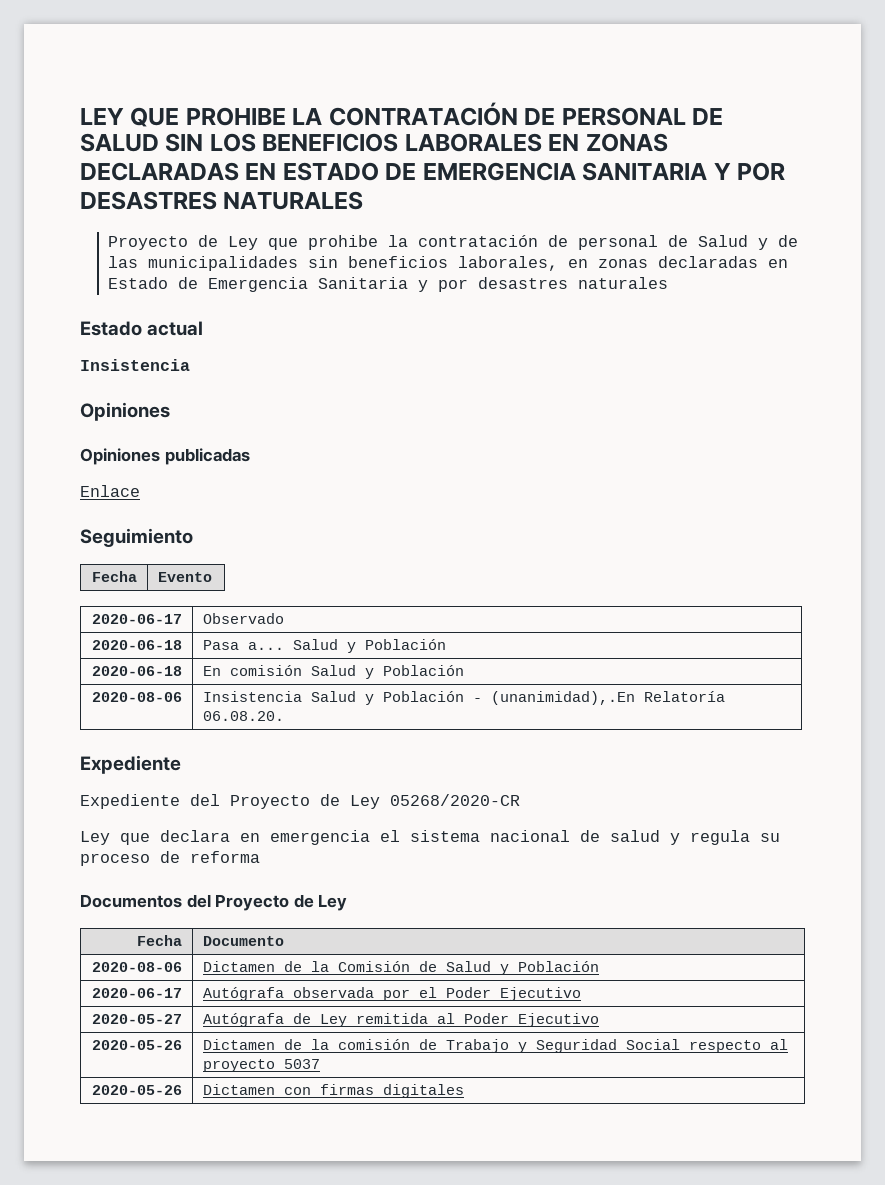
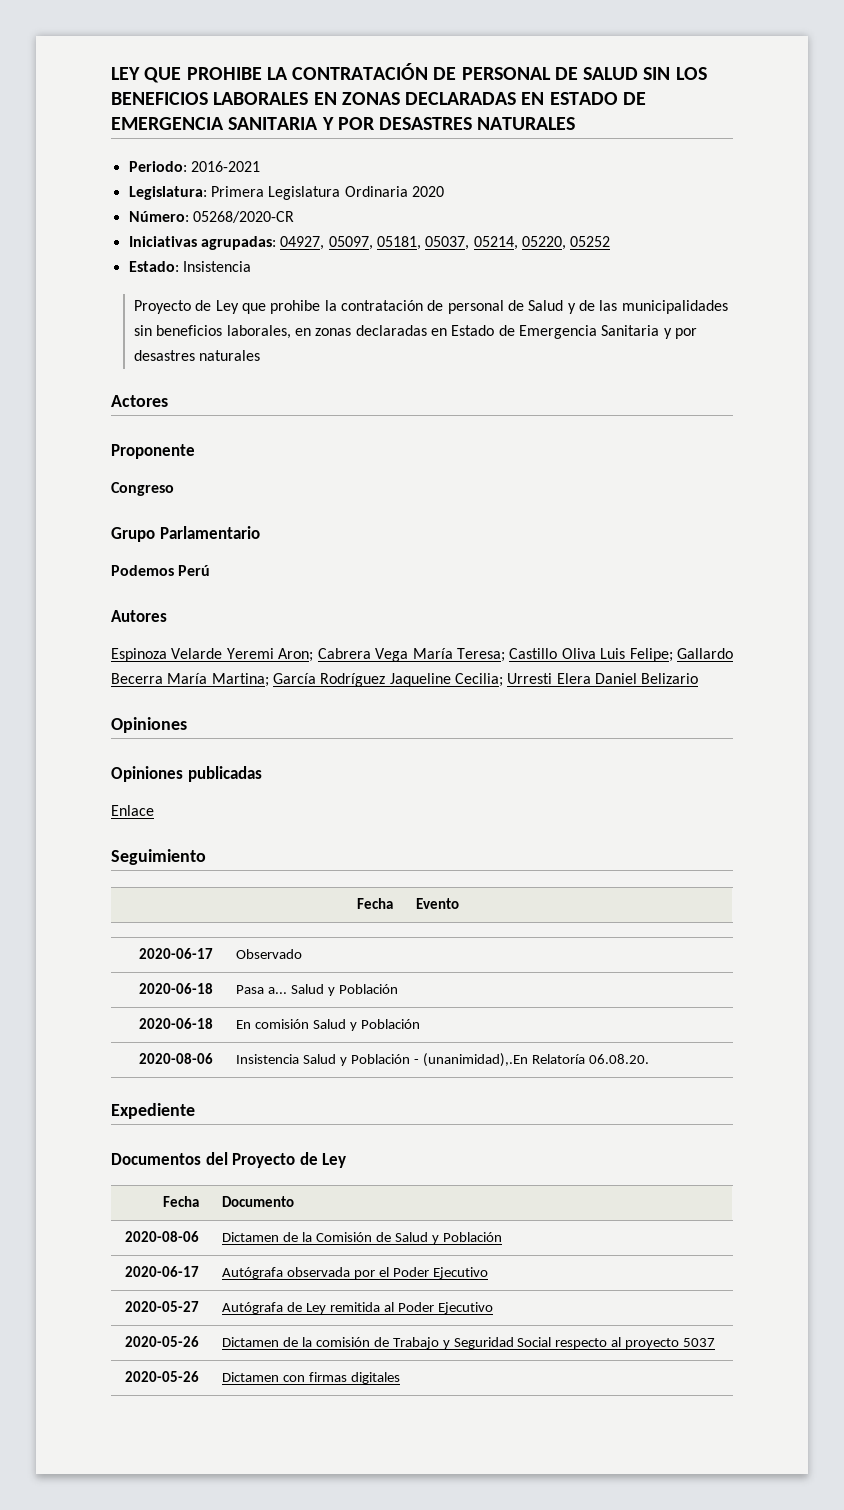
+ Periodo: 2016-2021
+ Legislatura: Primera Legislatura Ordinaria 2020
+ Número: 05268/2020-CR
+ Iniciativas agrupadas: 04927, 05097, 05181, 05037, 05214, 05220, 05252
+ Estado: Insistencia
- Estado actual
- Insistencia
+ Actores
+ Proponente
+ Congreso
+ Grupo Parlamentario
+ Podemos Perú
+ Autores
+ Espinoza Velarde Yeremi Aron; Cabrera Vega María Teresa; Castillo Oliva Luis Felipe; Gallardo Becerra María Martina; García Rodríguez Jaqueline Cecilia; Urresti Elera Daniel Belizario
- Expediente del Proyecto de Ley 05268/2020-CR
- Ley que declara en emergencia el sistema nacional de salud y regula su proceso de reforma

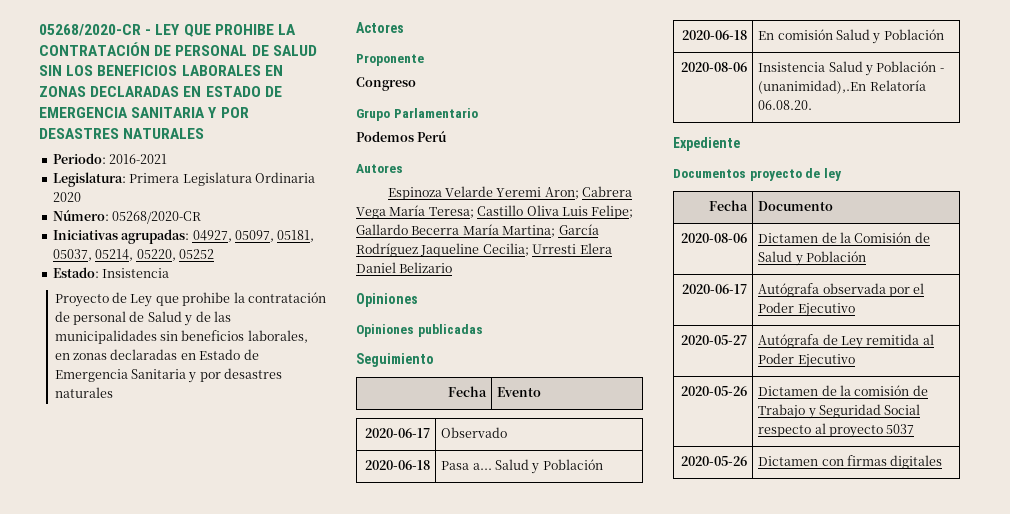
- LEY QUE PROHIBE LA CONTRATACIÓN DE PERSONAL DE SALUD SIN LOS BENEFICIOS LABORALES EN ZONAS DECLARADAS EN ESTADO DE EMERGENCIA SANITARIA Y POR DESASTRES NATURALES
+ 05268/2020-CR - LEY QUE PROHIBE LA CONTRATACIÓN DE PERSONAL DE SALUD SIN LOS BENEFICIOS LABORALES EN ZONAS DECLARADAS EN ESTADO DE EMERGENCIA SANITARIA Y POR DESASTRES NATURALES
- Enlace
- Documentos del Proyecto de Ley
+ Documentos proyecto de ley

